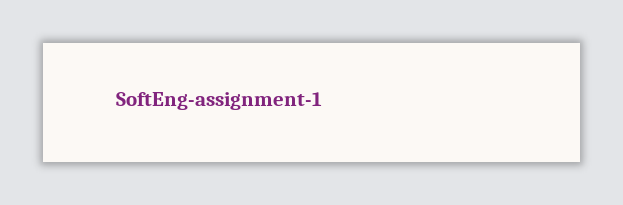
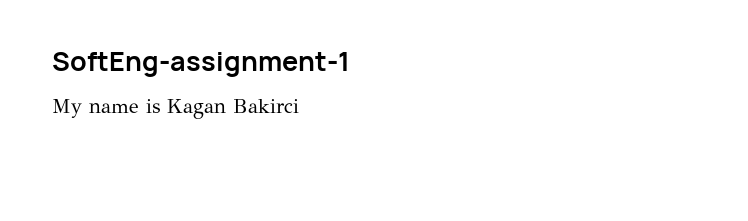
+ My name is Kagan Bakirci

